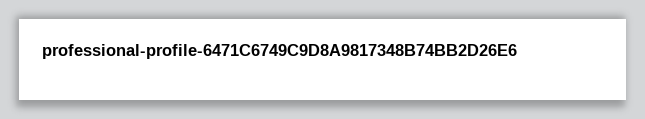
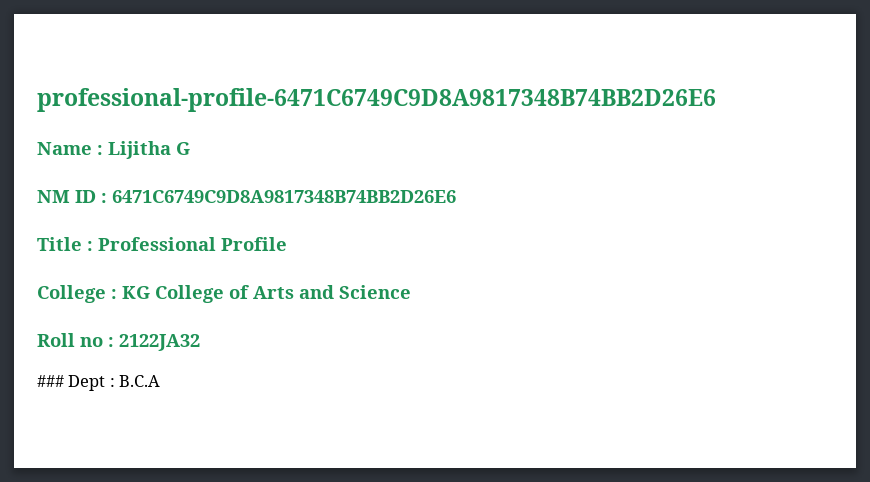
+ Name : Lijitha G
+ NM ID : 6471C6749C9D8A9817348B74BB2D26E6
+ Title : Professional Profile
+ College : KG College of Arts and Science
+ Roll no : 2122JA32
+ ### Dept : B.C.A

